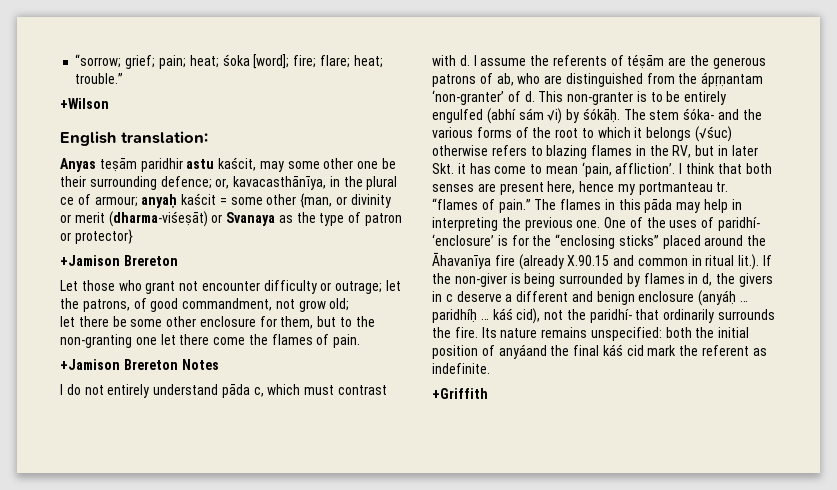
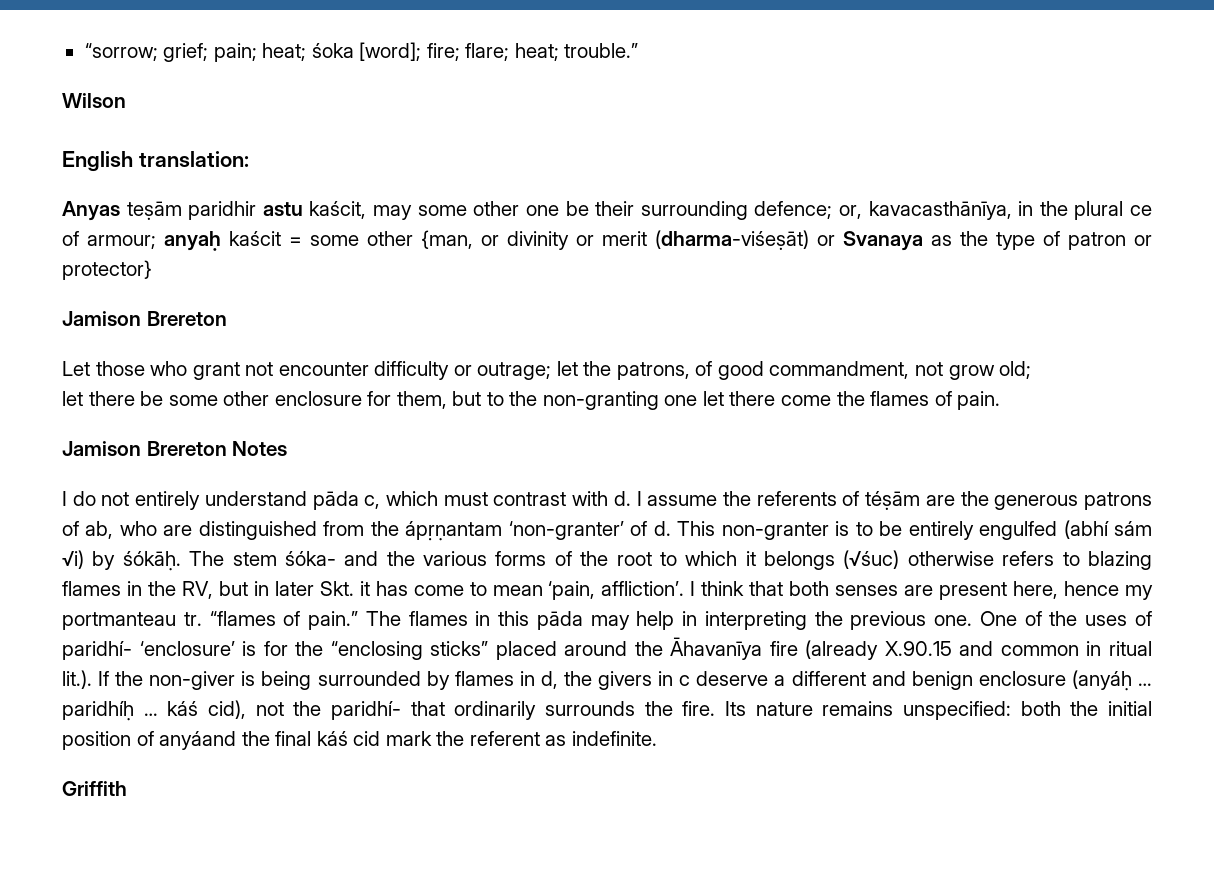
- +Wilson
+ Wilson
  Anyas teṣām paridhir astu kaścit, may some other one be their surrounding defence; or, kavacasthānīya, in the plural ce of armour; anyaḥ kaścit = some other {man, or divinity or merit (dharma-viśeṣāt) or Svanaya as the type of patron or protector}
- +Jamison Brereton
+ Jamison Brereton
- +Jamison Brereton Notes
+ Jamison Brereton Notes
- +Griffith
+ Griffith

